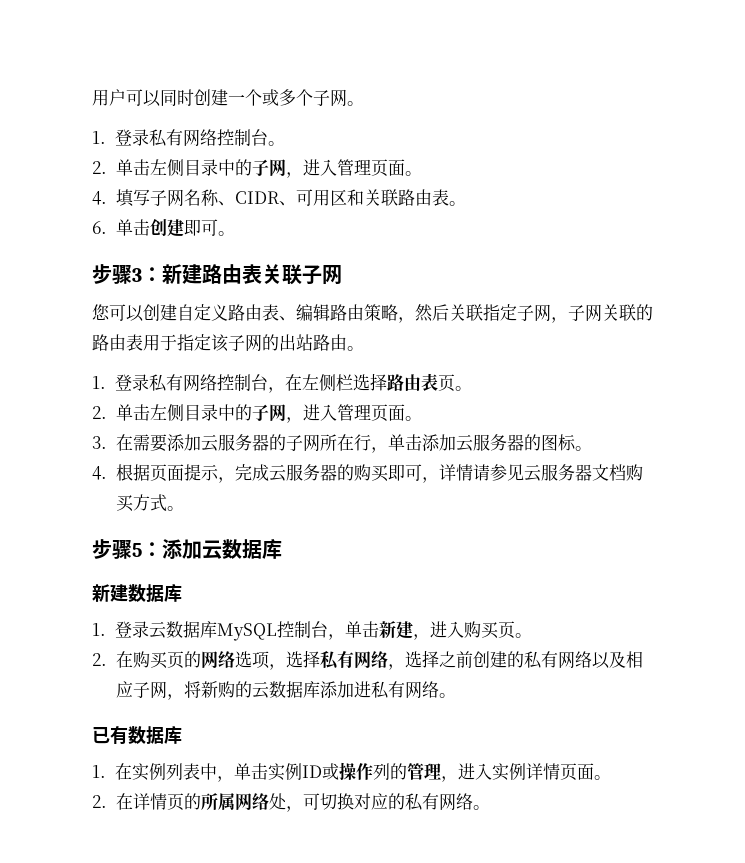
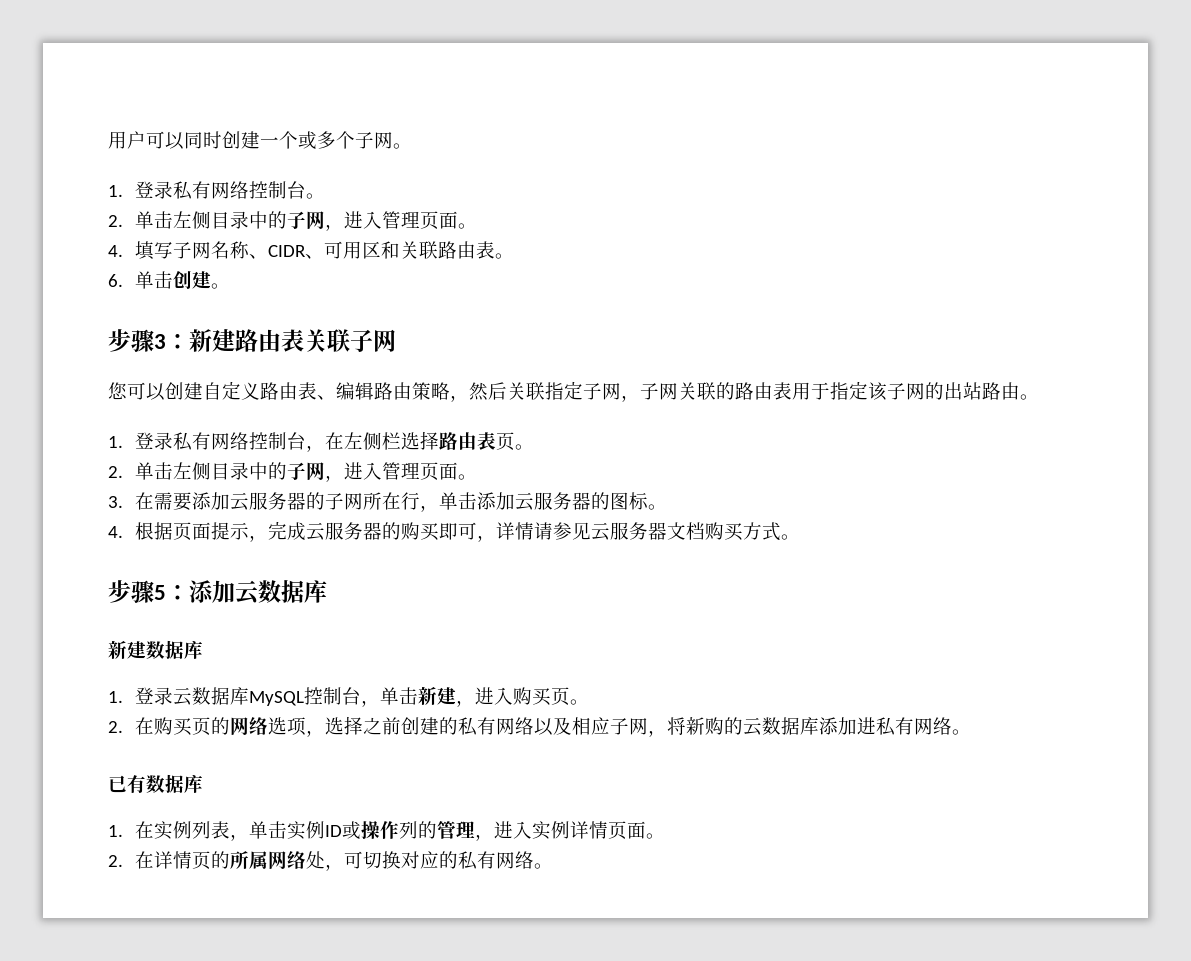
- 6.单击创建即可。
+ 6.单击创建。
- 2.在购买页的网络选项，选择私有网络，选择之前创建的私有网络以及相应子网，将新购的云数据库添加进私有网络。
+ 2.在购买页的网络选项，选择之前创建的私有网络以及相应子网，将新购的云数据库添加进私有网络。
- 1.在实例列表中，单击实例ID或操作列的管理，进入实例详情页面。
+ 1.在实例列表，单击实例ID或操作列的管理，进入实例详情页面。

